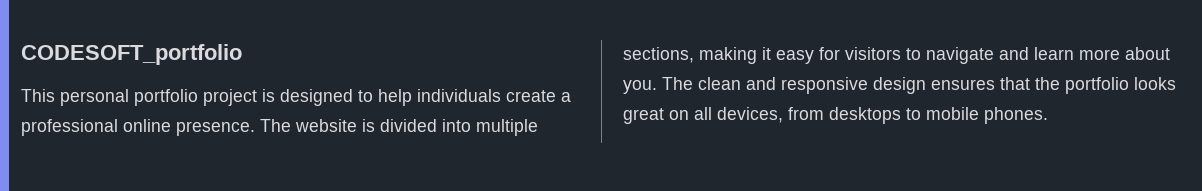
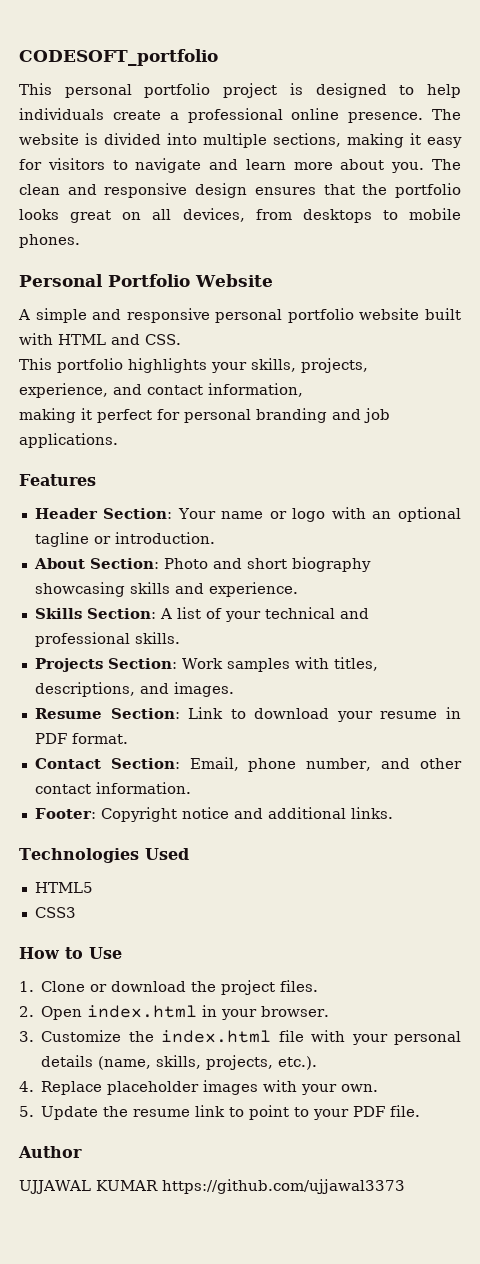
+ Personal Portfolio Website
+ A simple and responsive personal portfolio website built with HTML and CSS.
+ This portfolio highlights your skills, projects, experience, and contact information,
+ making it perfect for personal branding and job applications.
+ Features
+ Header Section: Your name or logo with an optional tagline or introduction.
+ About Section: Photo and short biography showcasing skills and experience.
+ Skills Section: A list of your technical and professional skills.
+ Projects Section: Work samples with titles, descriptions, and images.
+ Resume Section: Link to download your resume in PDF format.
+ Contact Section: Email, phone number, and other contact information.
+ Footer: Copyright notice and additional links.
+ Technologies Used
+ HTML5
+ CSS3
+ How to Use
+ 1. Clone or download the project files.
+ 2. Open index.html in your browser.
+ 3. Customize the index.html file with your personal details (name, skills, projects, etc.).
+ 4. Replace placeholder images with your own.
+ 5. Update the resume link to point to your PDF file.
+ Author
+ UJJAWAL KUMAR https://github.com/ujjawal3373

